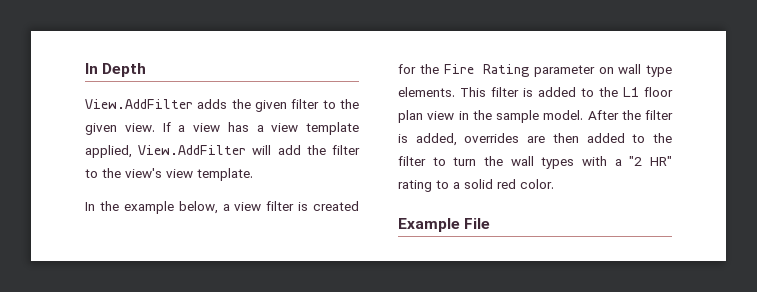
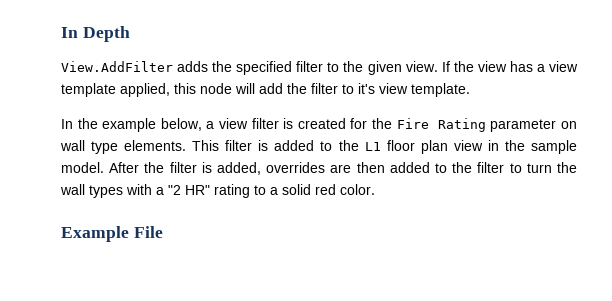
- View.AddFilter adds the given filter to the given view.
+ View.AddFilter adds the specified filter to the given view.
- If a view has a view template applied, View.AddFilter will add the filter to the view's view template.
+ If the view has a view template applied, this node will add the filter to it's view template.

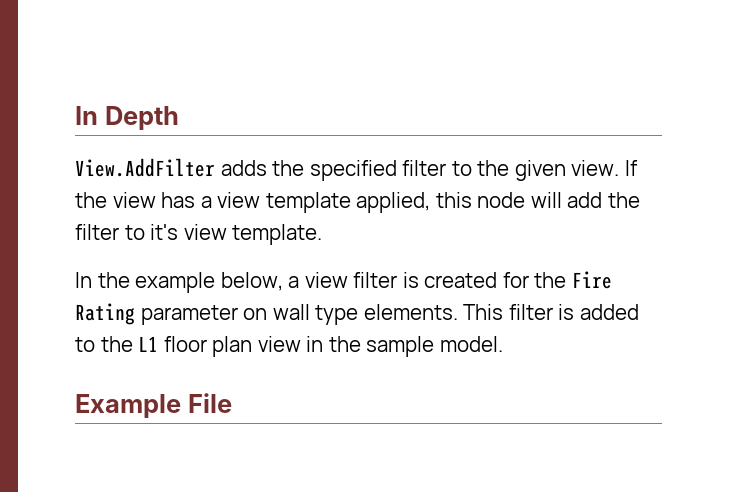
- After the filter is added, overrides are then added to the filter to turn the wall types with a "2 HR" rating to a solid red color.

